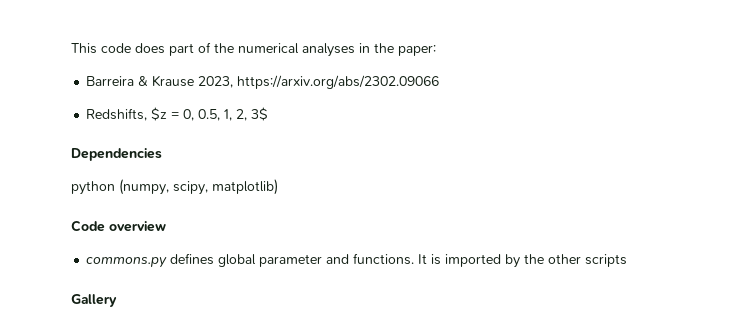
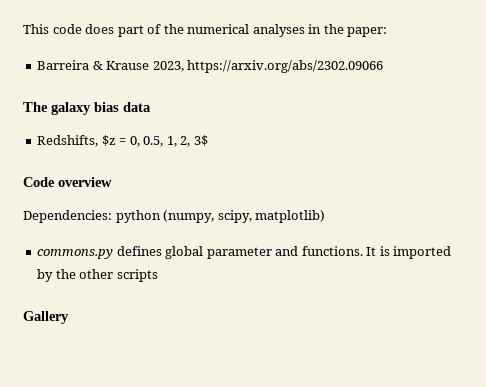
+ The galaxy bias data
- Dependencies
- python (numpy, scipy, matplotlib)
+ Code overview
+ Dependencies: python (numpy, scipy, matplotlib)
- Code overview

